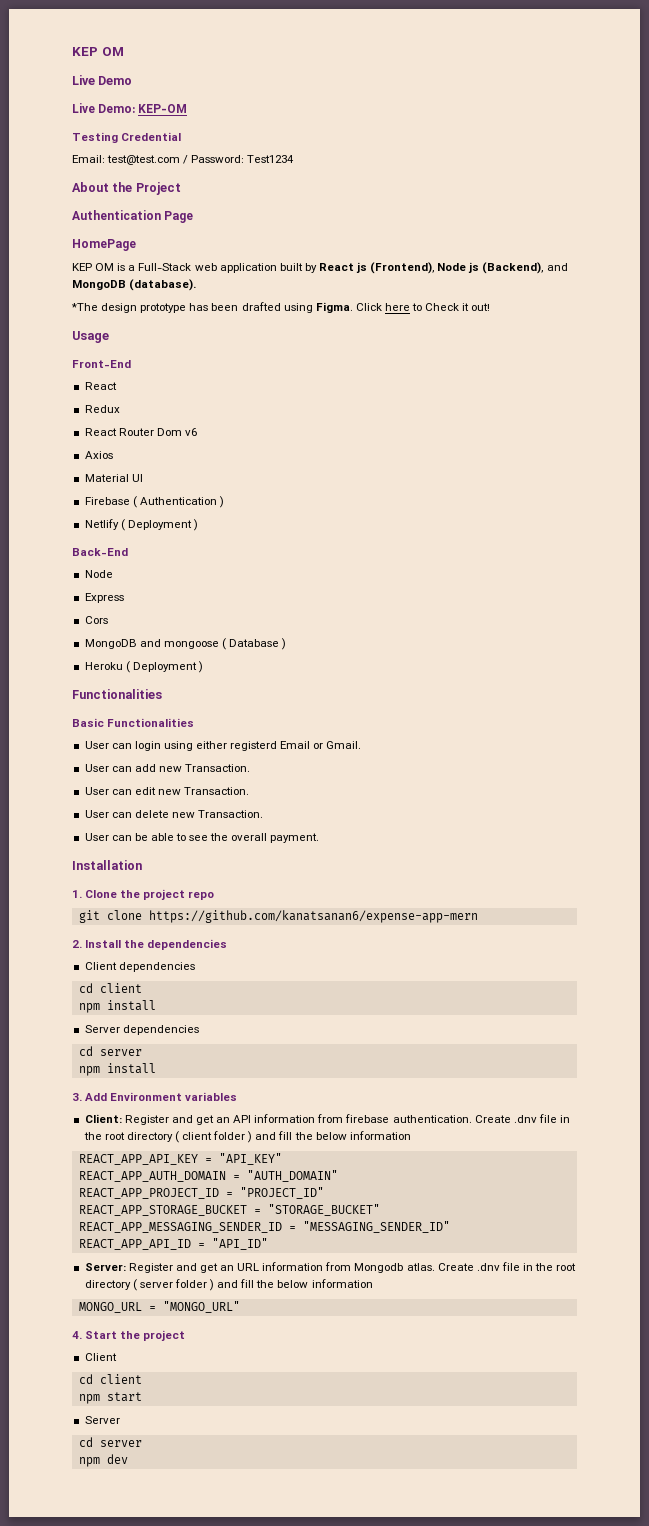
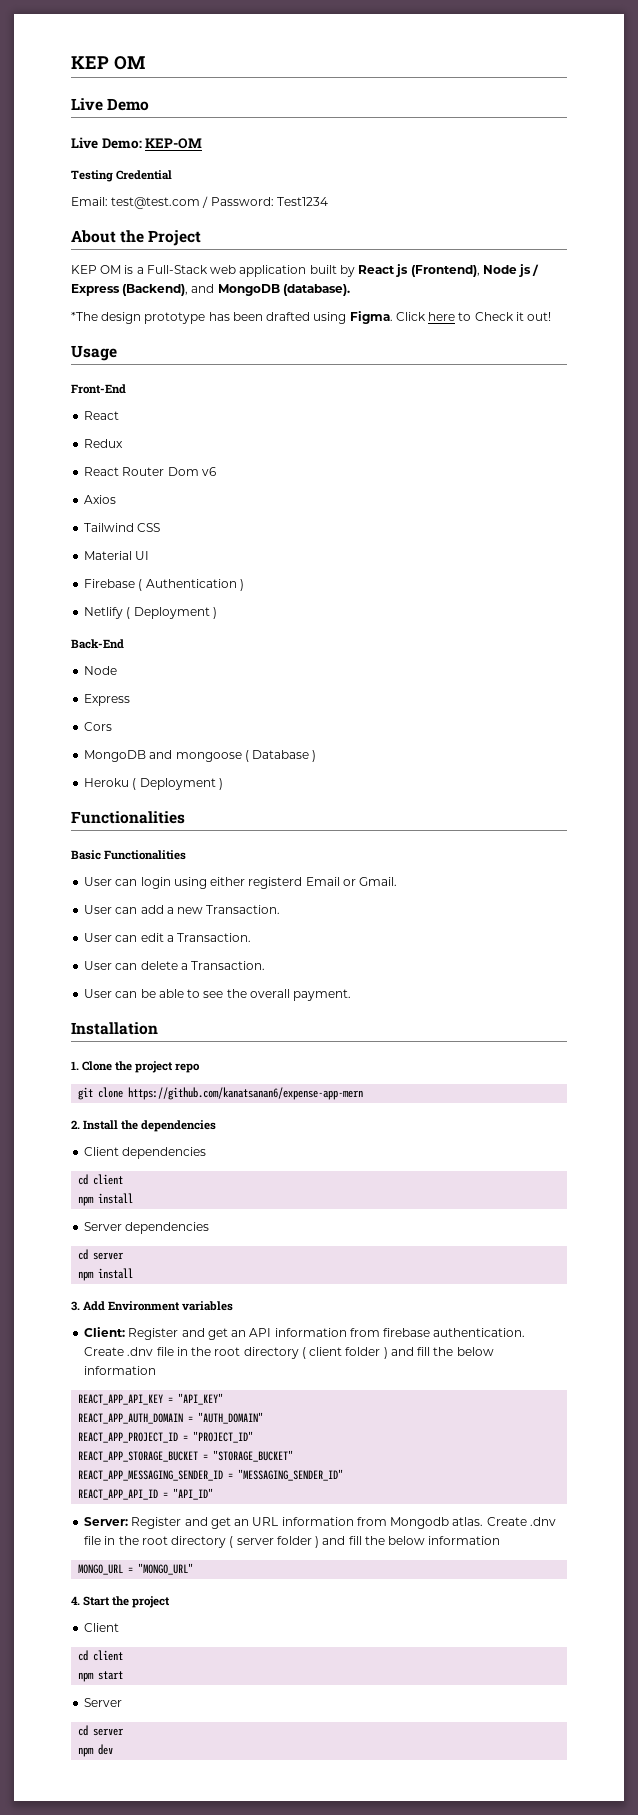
- Authentication Page
- HomePage
- KEP OM is a Full-Stack web application built by React js (Frontend), Node js (Backend), and MongoDB (database).
+ KEP OM is a Full-Stack web application built by React js (Frontend), Node js / Express (Backend), and MongoDB (database).
+ Tailwind CSS
- User can add new Transaction.
+ User can add a new Transaction.
- User can edit new Transaction.
+ User can edit a Transaction.
- User can delete new Transaction.
+ User can delete a Transaction.

